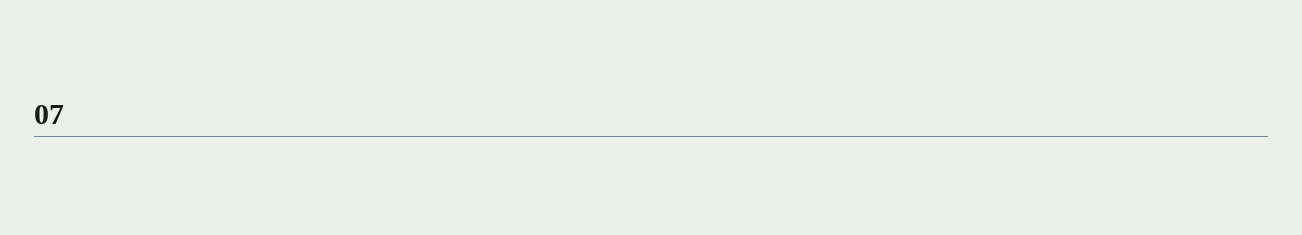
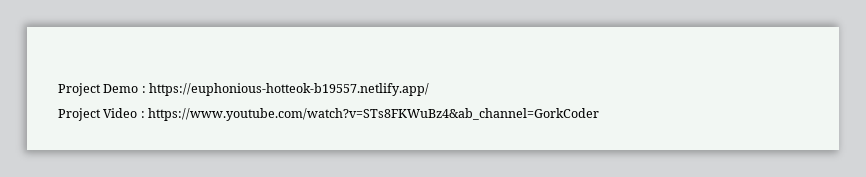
- 07
+ Project Demo : https://euphonious-hotteok-b19557.netlify.app/
+ Project Video : https://www.youtube.com/watch?v=STs8FKWuBz4&ab_channel=GorkCoder

